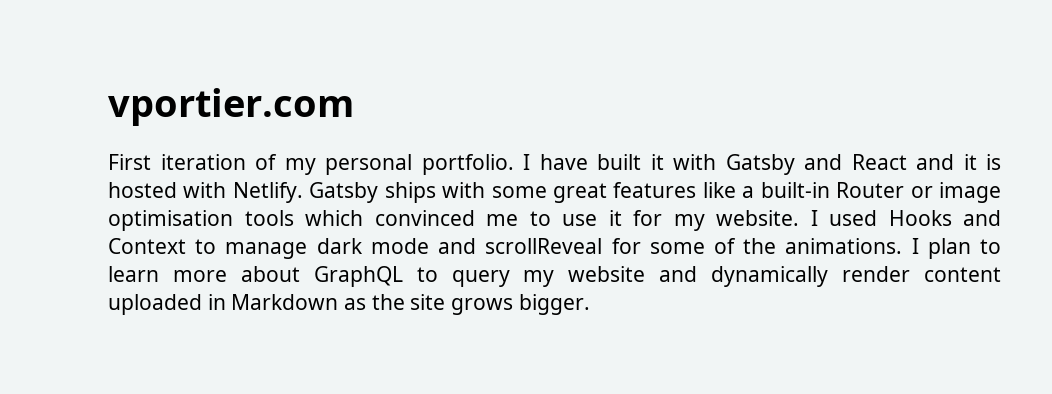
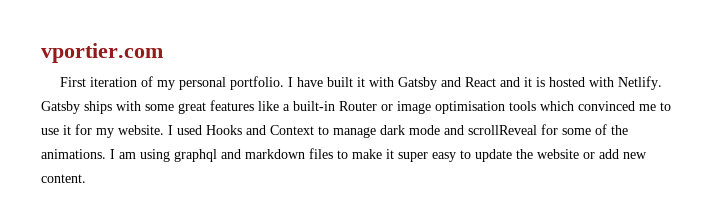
- I plan to learn more about GraphQL to query my website and dynamically render content uploaded in Markdown as the site grows bigger.
+ I am using graphql and markdown files to make it super easy to update the website or add new content.

